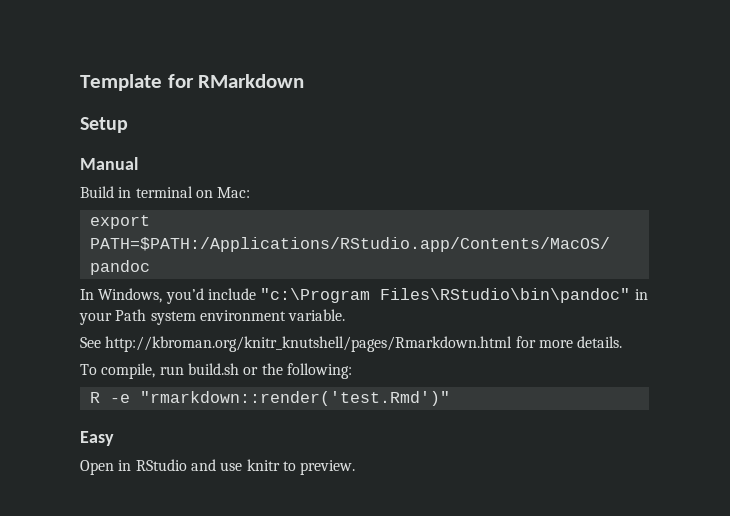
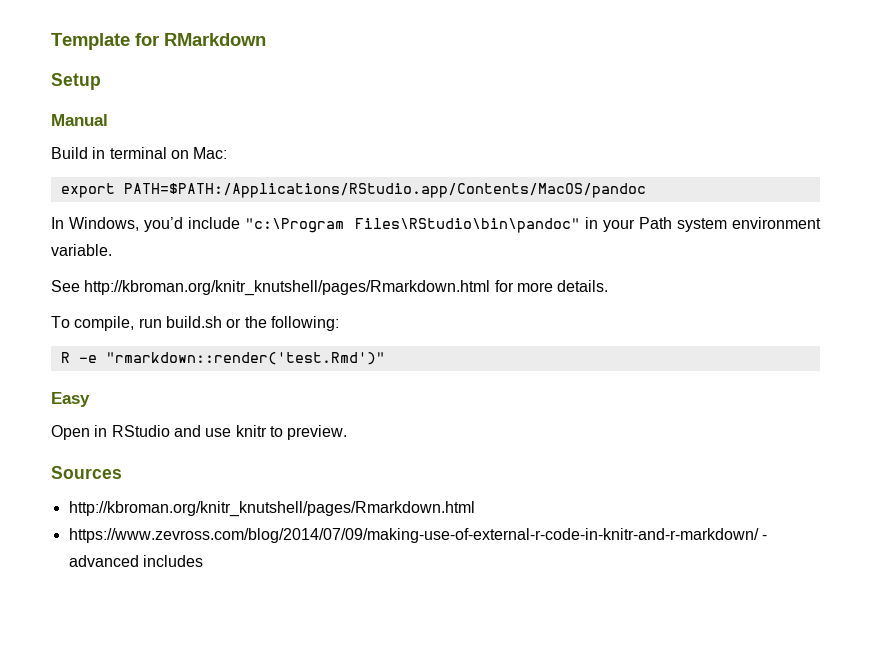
+ Sources
+ http://kbroman.org/knitr_knutshell/pages/Rmarkdown.html
+ https://www.zevross.com/blog/2014/07/09/making-use-of-external-r-code-in-knitr-and-r-markdown/ - advanced includes

